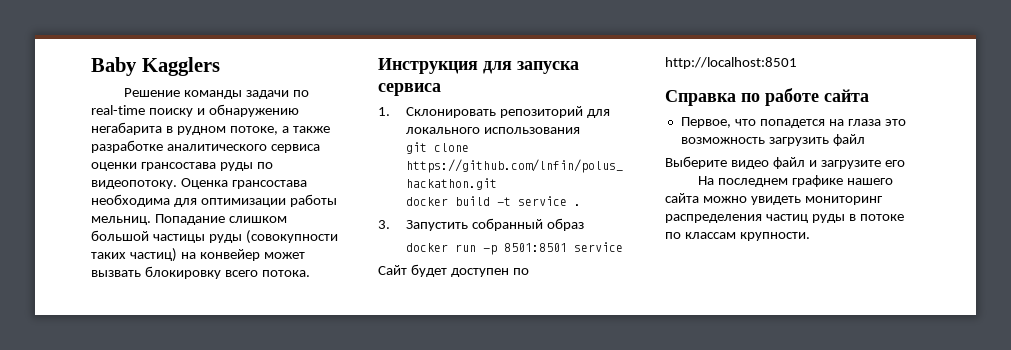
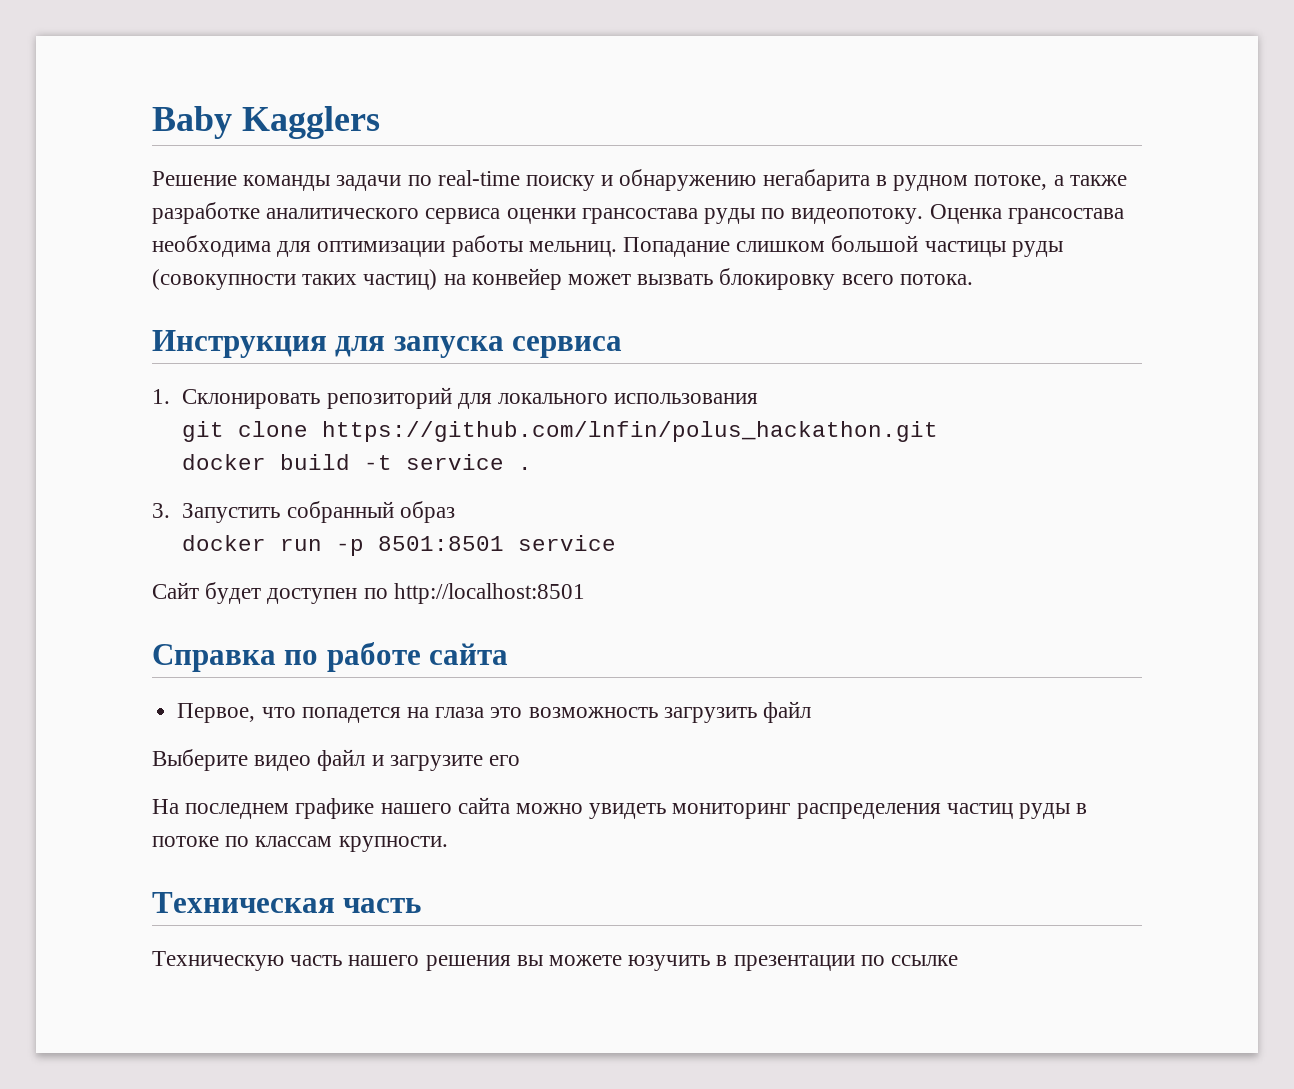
+ Техническая часть
+ Техническую часть нашего решения вы можете юзучить в презентации по ссылке

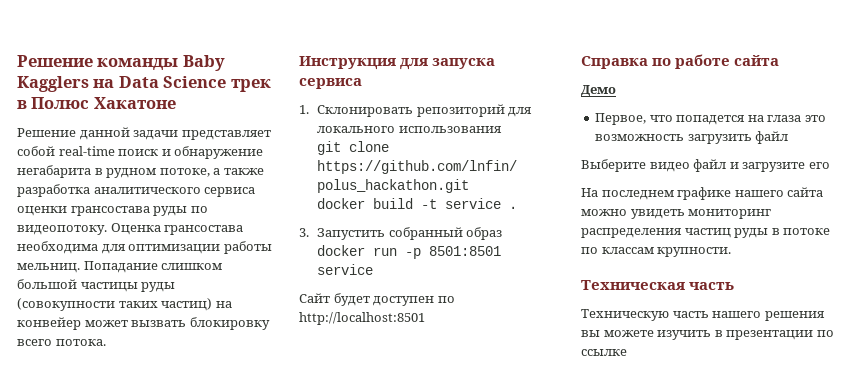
- Baby Kagglers
- Решение команды задачи по real-time поиску и обнаружению негабарита в рудном потоке, а также разработке аналитического сервиса оценки грансостава руды по видеопотоку.
+ Решение команды Baby Kagglers на Data Science трек в Полюс Хакатоне
+ Решение данной задачи представляет собой real-time поиск и обнаружение негабарита в рудном потоке, а также разработка аналитического сервиса оценки грансостава руды по видеопотоку.
+ Демо
- Техническую часть нашего решения вы можете юзучить в презентации по ссылке
+ Техническую часть нашего решения вы можете изучить в презентации по ссылке

